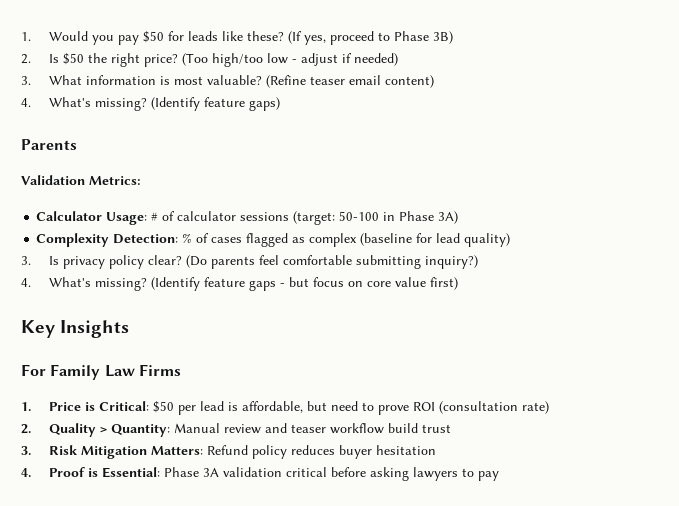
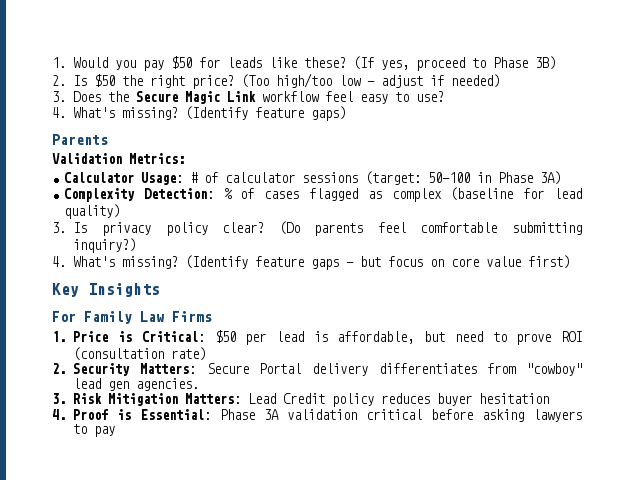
- 3. What information is most valuable? (Refine teaser email content)
+ 3. Does the Secure Magic Link workflow feel easy to use?
- 2. Quality > Quantity: Manual review and teaser workflow build trust
+ 2. Security Matters: Secure Portal delivery differentiates from "cowboy" lead gen agencies.
- 3. Risk Mitigation Matters: Refund policy reduces buyer hesitation
+ 3. Risk Mitigation Matters: Lead Credit policy reduces buyer hesitation

